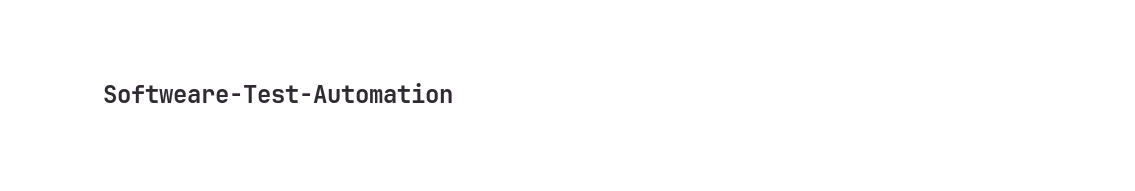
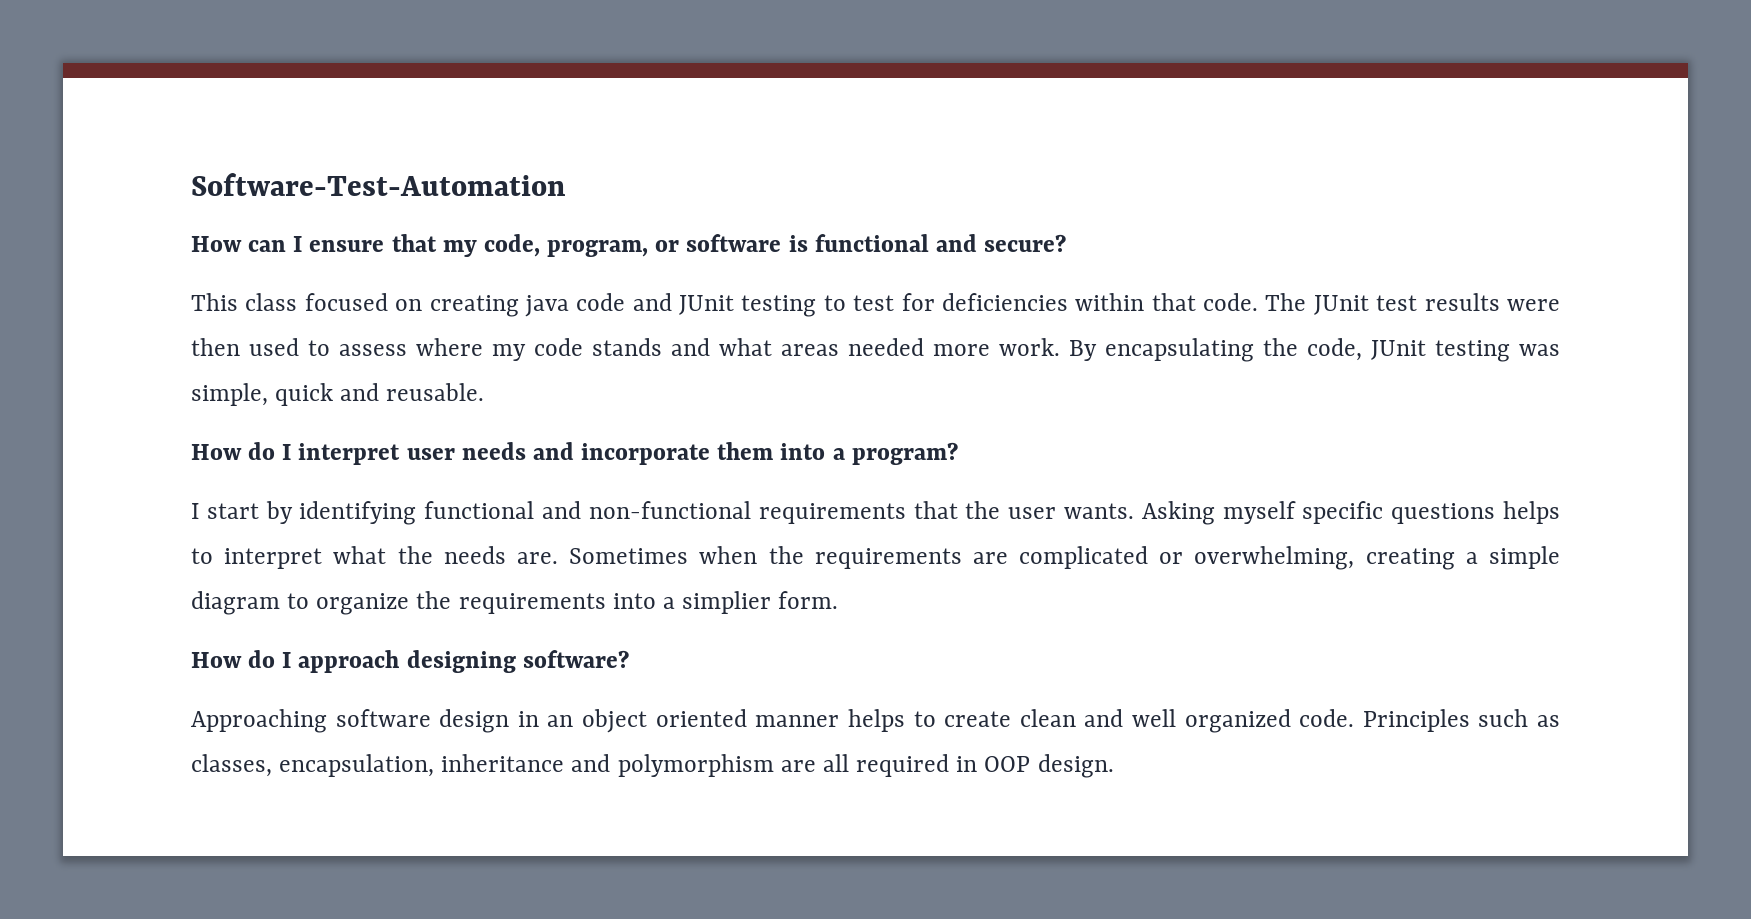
- Softweare-Test-Automation
+ Software-Test-Automation
+ How can I ensure that my code, program, or software is functional and secure?
+ This class focused on creating java code and JUnit testing to test for deficiencies within that code. The JUnit test results were then used to assess where my code stands and what areas needed more work. By encapsulating the code, JUnit testing was simple, quick and reusable.
+ How do I interpret user needs and incorporate them into a program?
+ I start by identifying functional and non-functional requirements that the user wants. Asking myself specific questions helps to interpret what the needs are. Sometimes when the requirements are complicated or overwhelming, creating a simple diagram to organize the requirements into a simplier form.
+ How do I approach designing software?
+ Approaching software design in an object oriented manner helps to create clean and well organized code. Principles such as classes, encapsulation, inheritance and polymorphism are all required in OOP design.

